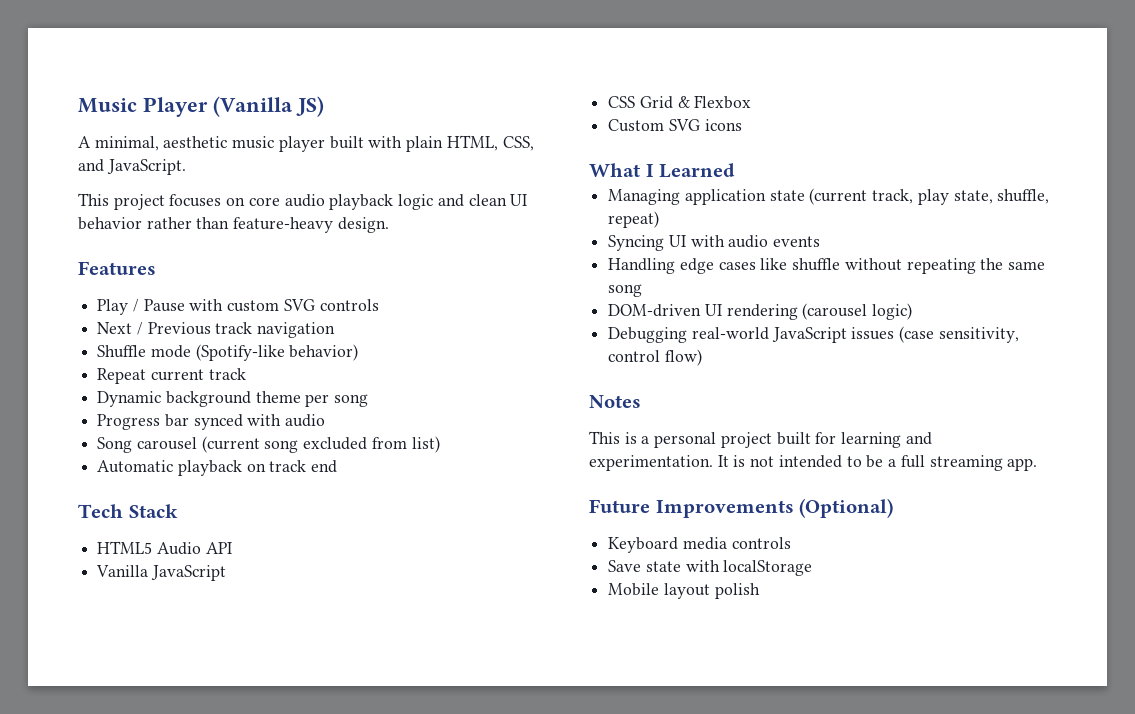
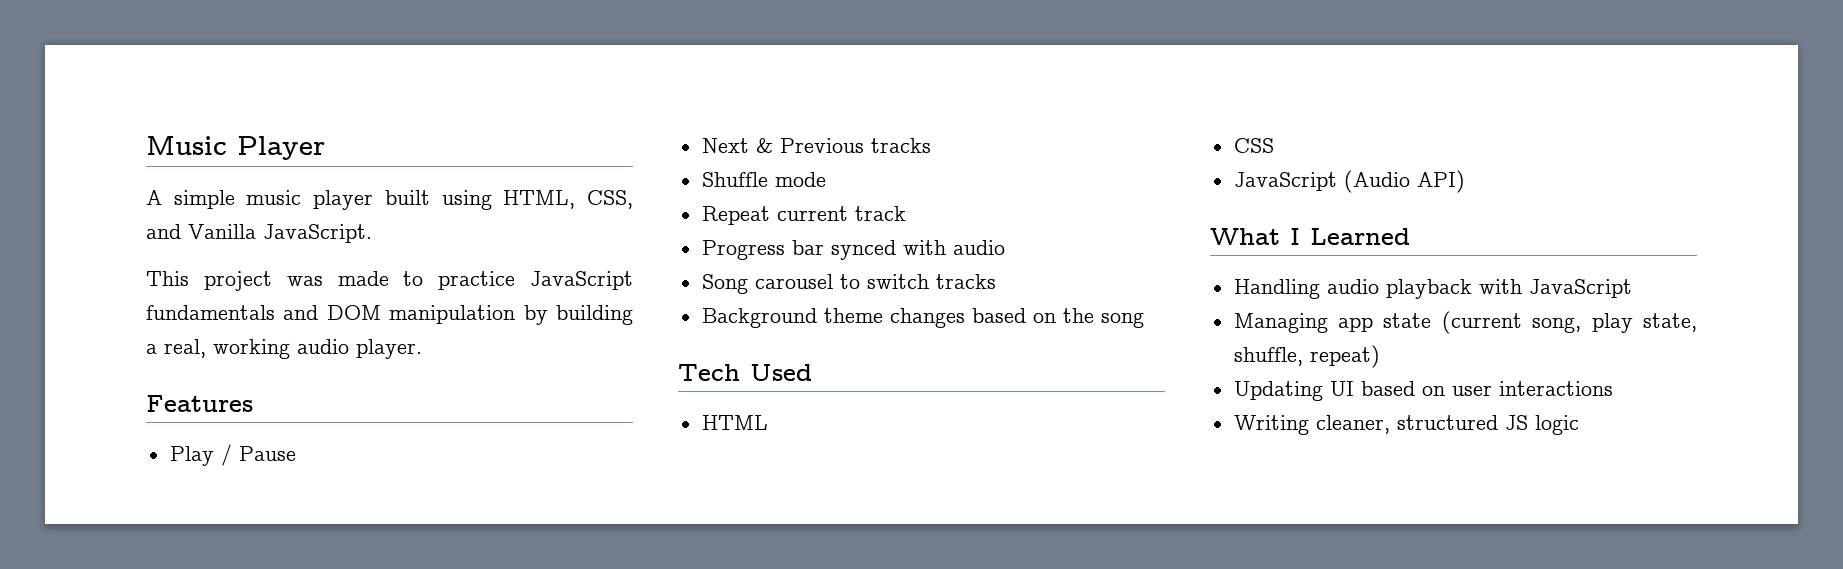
- Music Player (Vanilla JS)
+ Music Player
- A minimal, aesthetic music player built with plain HTML, CSS, and JavaScript.
+ A simple music player built using HTML, CSS, and Vanilla JavaScript.
- This project focuses on core audio playback logic and clean UI behavior rather than feature-heavy design.
+ This project was made to practice JavaScript fundamentals and DOM manipulation by building a real, working audio player.
  Features
- Play / Pause with custom SVG controls
- Next / Previous track navigation
+ Play / Pause
+ Next & Previous tracks
- Shuffle mode (Spotify-like behavior)
+ Shuffle mode
- Dynamic background theme per song
- Song carousel (current song excluded from list)
- Automatic playback on track end
- Tech Stack
- HTML5 Audio API
- Vanilla JavaScript
- CSS Grid & Flexbox
- Custom SVG icons
+ Song carousel to switch tracks
+ Background theme changes based on the song
+ Tech Used
+ HTML
+ CSS
+ JavaScript (Audio API)
  What I Learned
+ Handling audio playback with JavaScript
- Managing application state (current track, play state, shuffle, repeat)
+ Managing app state (current song, play state, shuffle, repeat)
- Syncing UI with audio events
- Handling edge cases like shuffle without repeating the same song
- DOM-driven UI rendering (carousel logic)
- Debugging real-world JavaScript issues (case sensitivity, control flow)
- Notes
- This is a personal project built for learning and experimentation. It is not intended to be a full streaming app.
- Future Improvements (Optional)
- Keyboard media controls
- Save state with localStorage
- Mobile layout polish
+ Updating UI based on user interactions
+ Writing cleaner, structured JS logic

